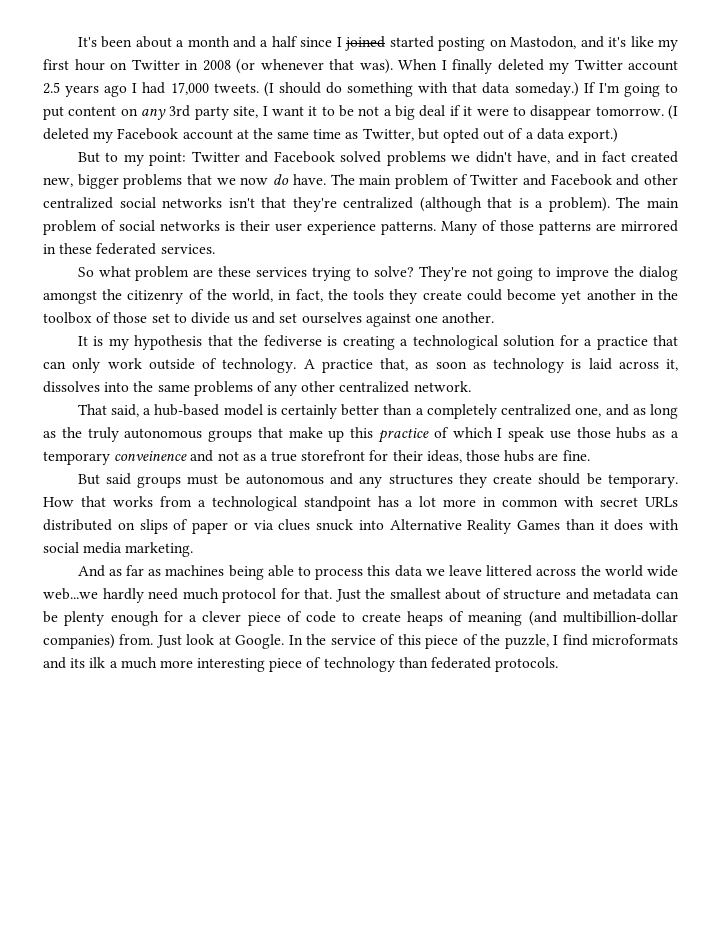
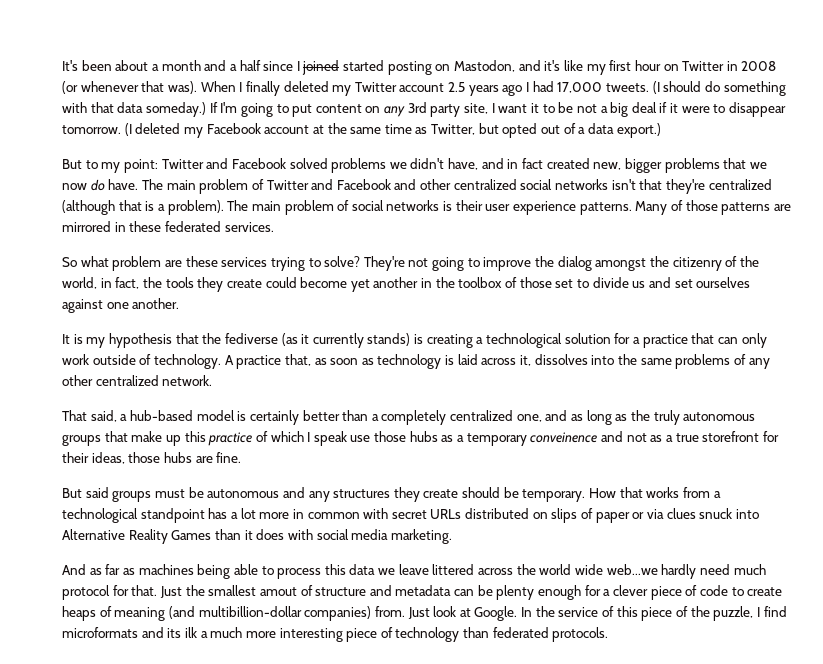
- It is my hypothesis that the fediverse is creating a technological solution for a practice that can only work outside of technology.
+ It is my hypothesis that the fediverse (as it currently stands) is creating a technological solution for a practice that can only work outside of technology.
- Just the smallest about of structure and metadata can be plenty enough for a clever piece of code to create heaps of meaning (and multibillion-dollar companies) from.
+ Just the smallest amout of structure and metadata can be plenty enough for a clever piece of code to create heaps of meaning (and multibillion-dollar companies) from.

